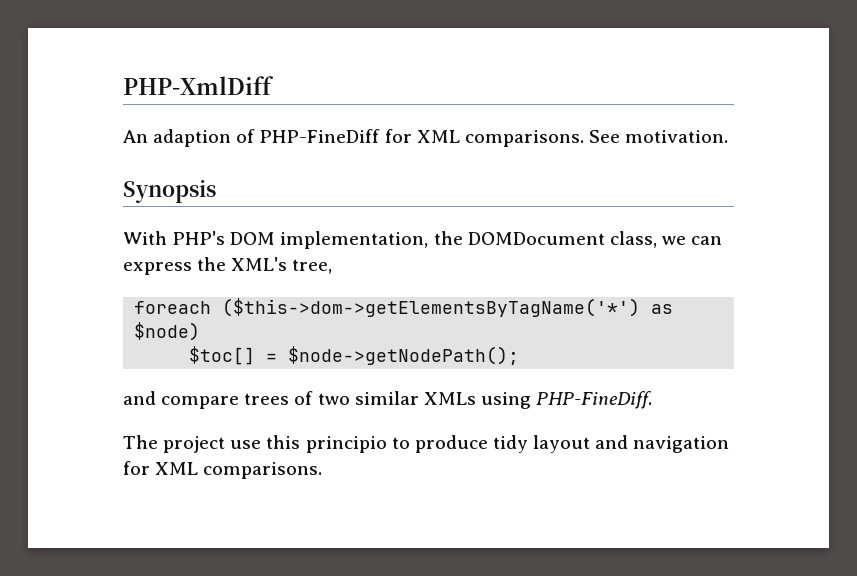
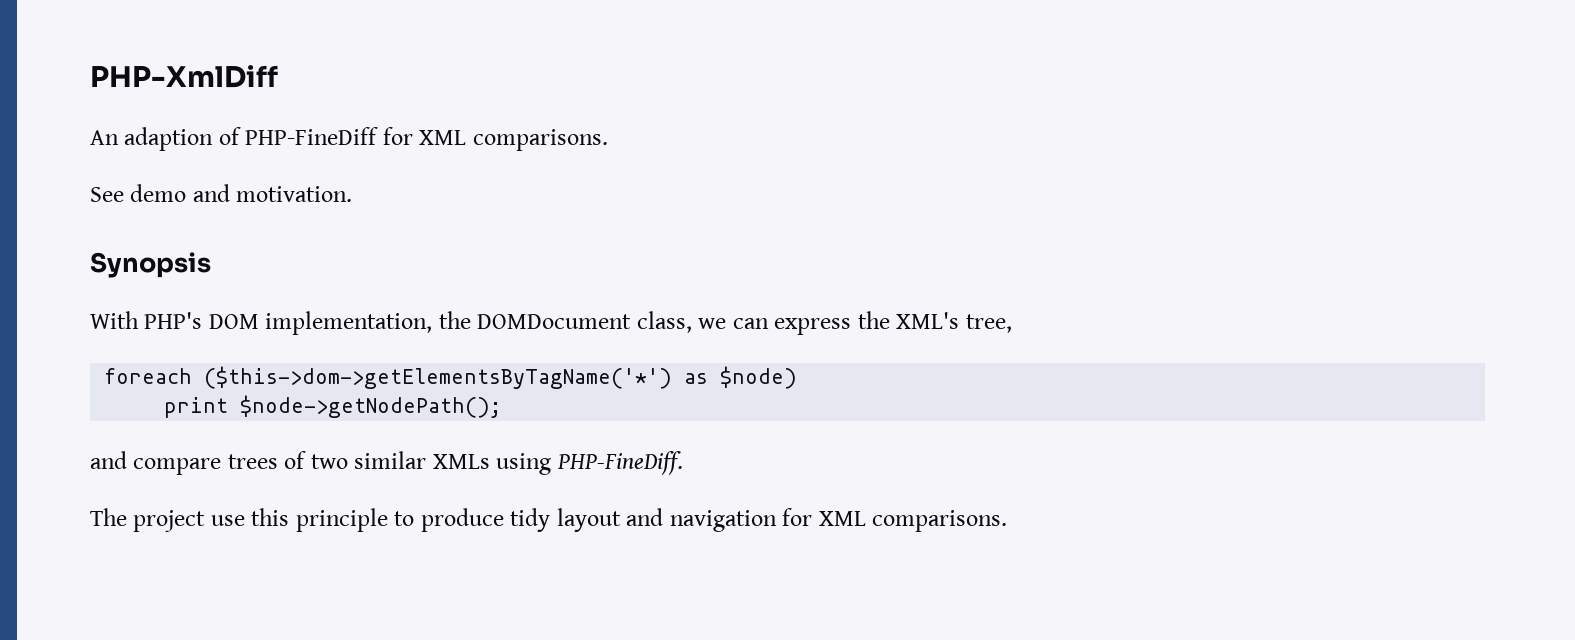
- An adaption of PHP-FineDiff for XML comparisons. See motivation.
+ An adaption of PHP-FineDiff for XML comparisons.
+ See demo and motivation.
- $toc[] = $node->getNodePath();
+ print $node->getNodePath();
- The project use this principio to produce tidy layout and navigation for XML comparisons.
+ The project use this principle to produce tidy layout and navigation for XML comparisons.

